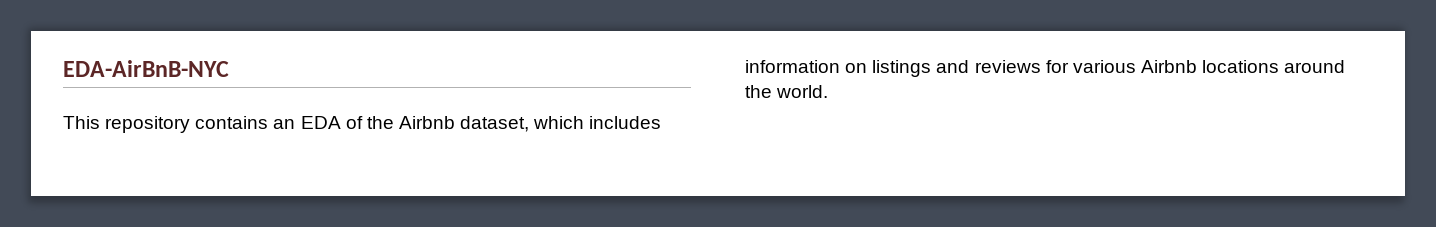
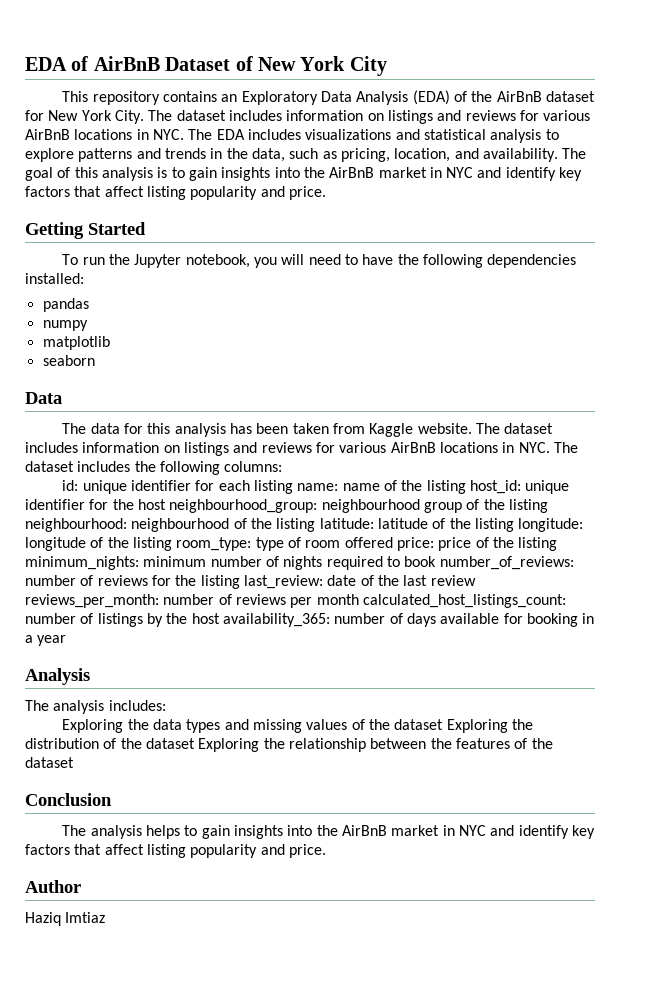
- EDA-AirBnB-NYC
- This repository contains an EDA of the Airbnb dataset, which includes information on listings and reviews for various Airbnb locations around the world.
+ EDA of AirBnB Dataset of New York City
+ This repository contains an Exploratory Data Analysis (EDA) of the AirBnB dataset for New York City. The dataset includes information on listings and reviews for various AirBnB locations in NYC. The EDA includes visualizations and statistical analysis to explore patterns and trends in the data, such as pricing, location, and availability. The goal of this analysis is to gain insights into the AirBnB market in NYC and identify key factors that affect listing popularity and price.
+ Getting Started
+ To run the Jupyter notebook, you will need to have the following dependencies installed:
+ pandas
+ numpy
+ matplotlib
+ seaborn
+ Data
+ The data for this analysis has been taken from Kaggle website. The dataset includes information on listings and reviews for various AirBnB locations in NYC. The dataset includes the following columns:
+ id: unique identifier for each listing name: name of the listing host_id: unique identifier for the host neighbourhood_group: neighbourhood group of the listing neighbourhood: neighbourhood of the listing latitude: latitude of the listing longitude: longitude of the listing room_type: type of room offered price: price of the listing minimum_nights: minimum number of nights required to book number_of_reviews: number of reviews for the listing last_review: date of the last review reviews_per_month: number of reviews per month calculated_host_listings_count: number of listings by the host availability_365: number of days available for booking in a year
+ Analysis
+ The analysis includes:
+ Exploring the data types and missing values of the dataset Exploring the distribution of the dataset Exploring the relationship between the features of the dataset
+ Conclusion
+ The analysis helps to gain insights into the AirBnB market in NYC and identify key factors that affect listing popularity and price.
+ Author
+ Haziq Imtiaz

